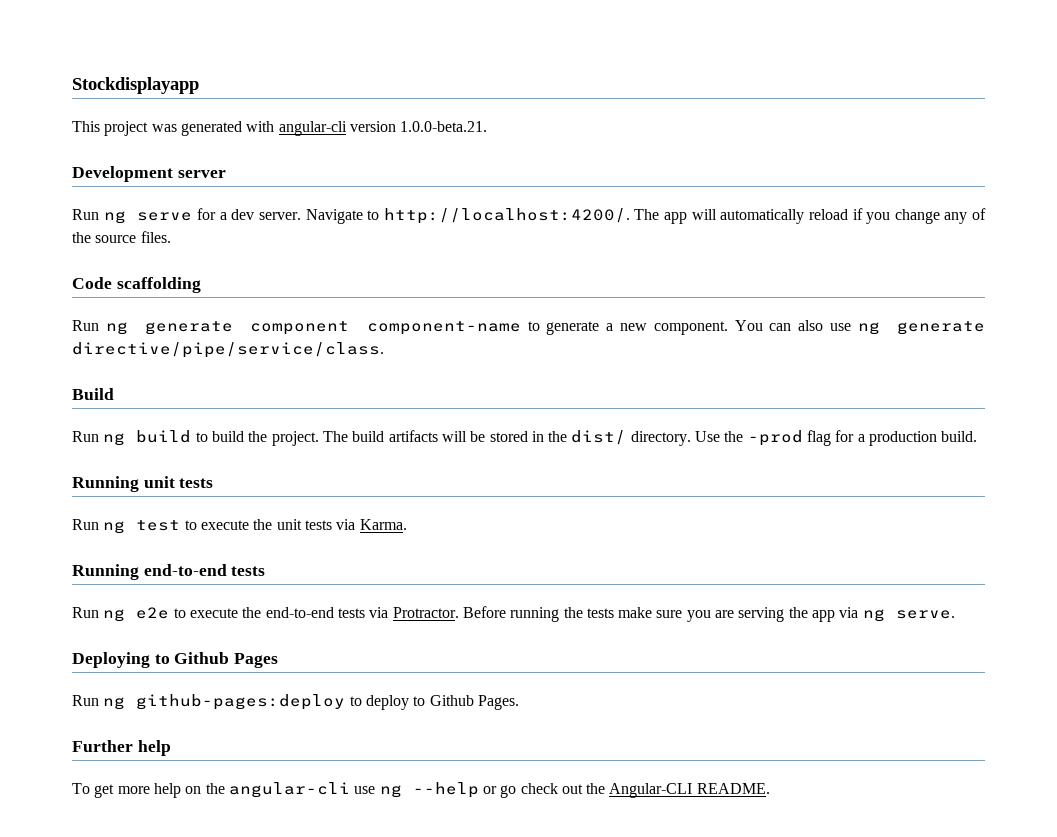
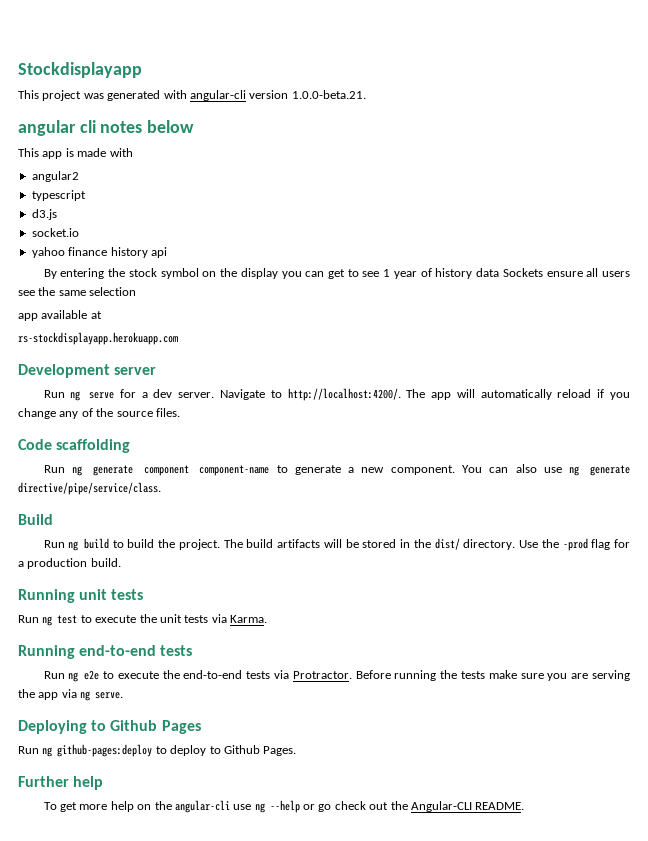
+ angular cli notes below
+ This app is made with
+ angular2
+ typescript
+ d3.js
+ socket.io
+ yahoo finance history api
+ By entering the stock symbol on the display you can get to see 1 year of history data Sockets ensure all users see the same selection
+ app available at
+ rs-stockdisplayapp.herokuapp.com

